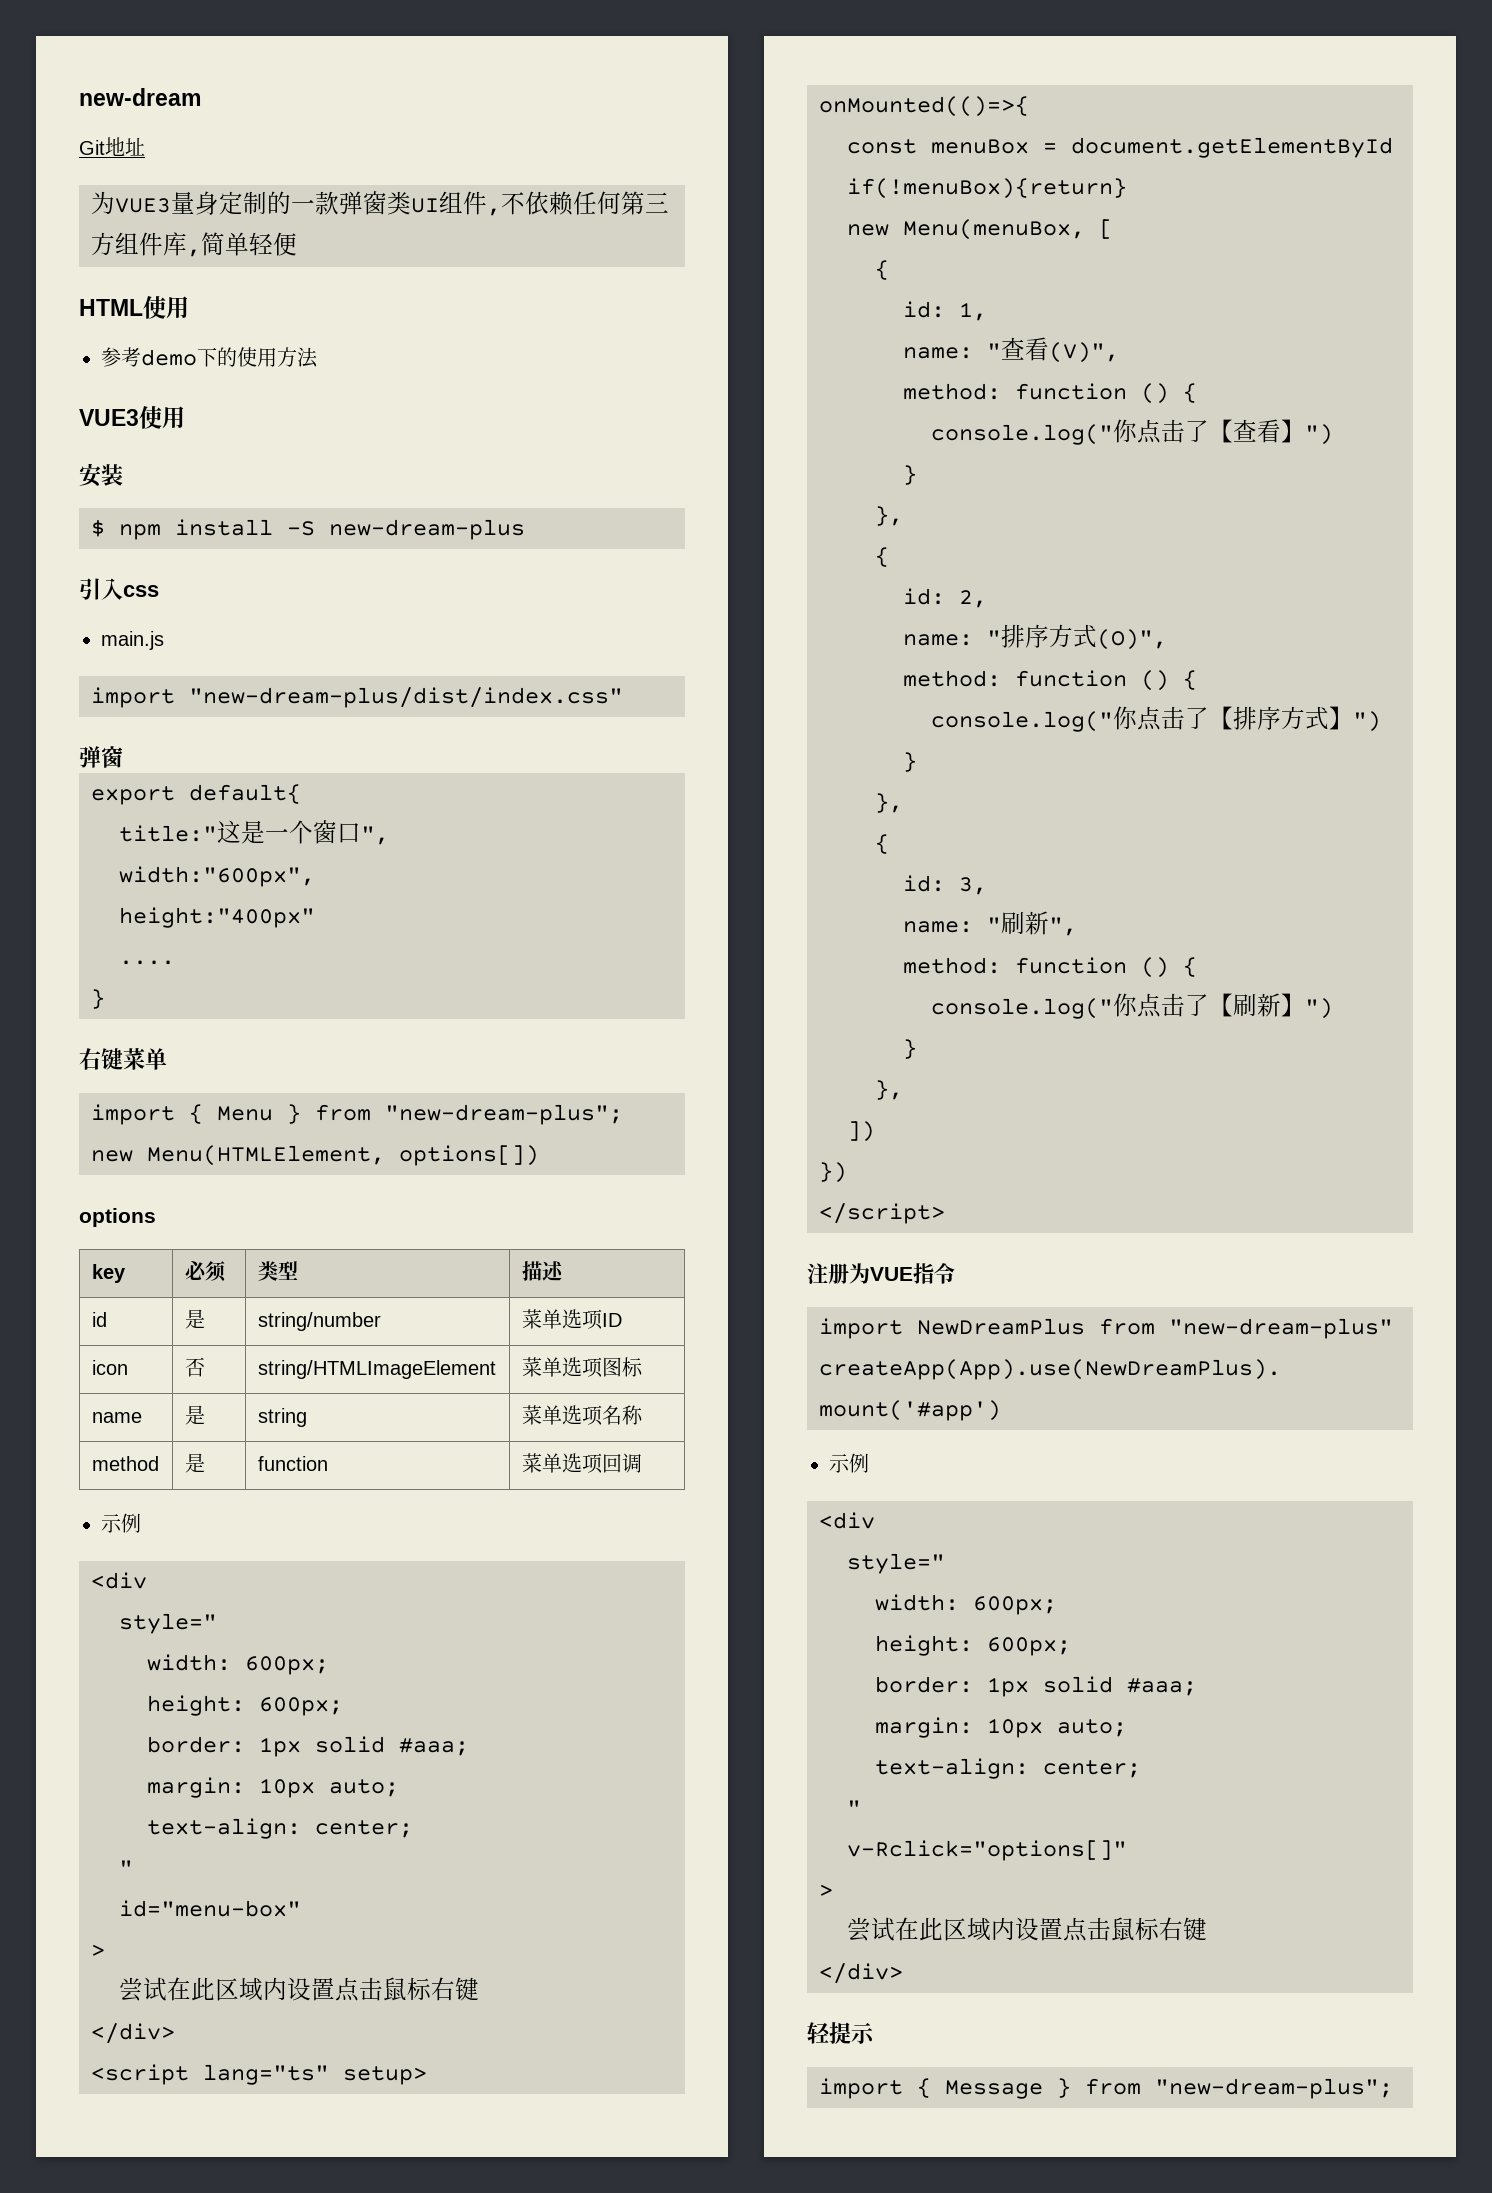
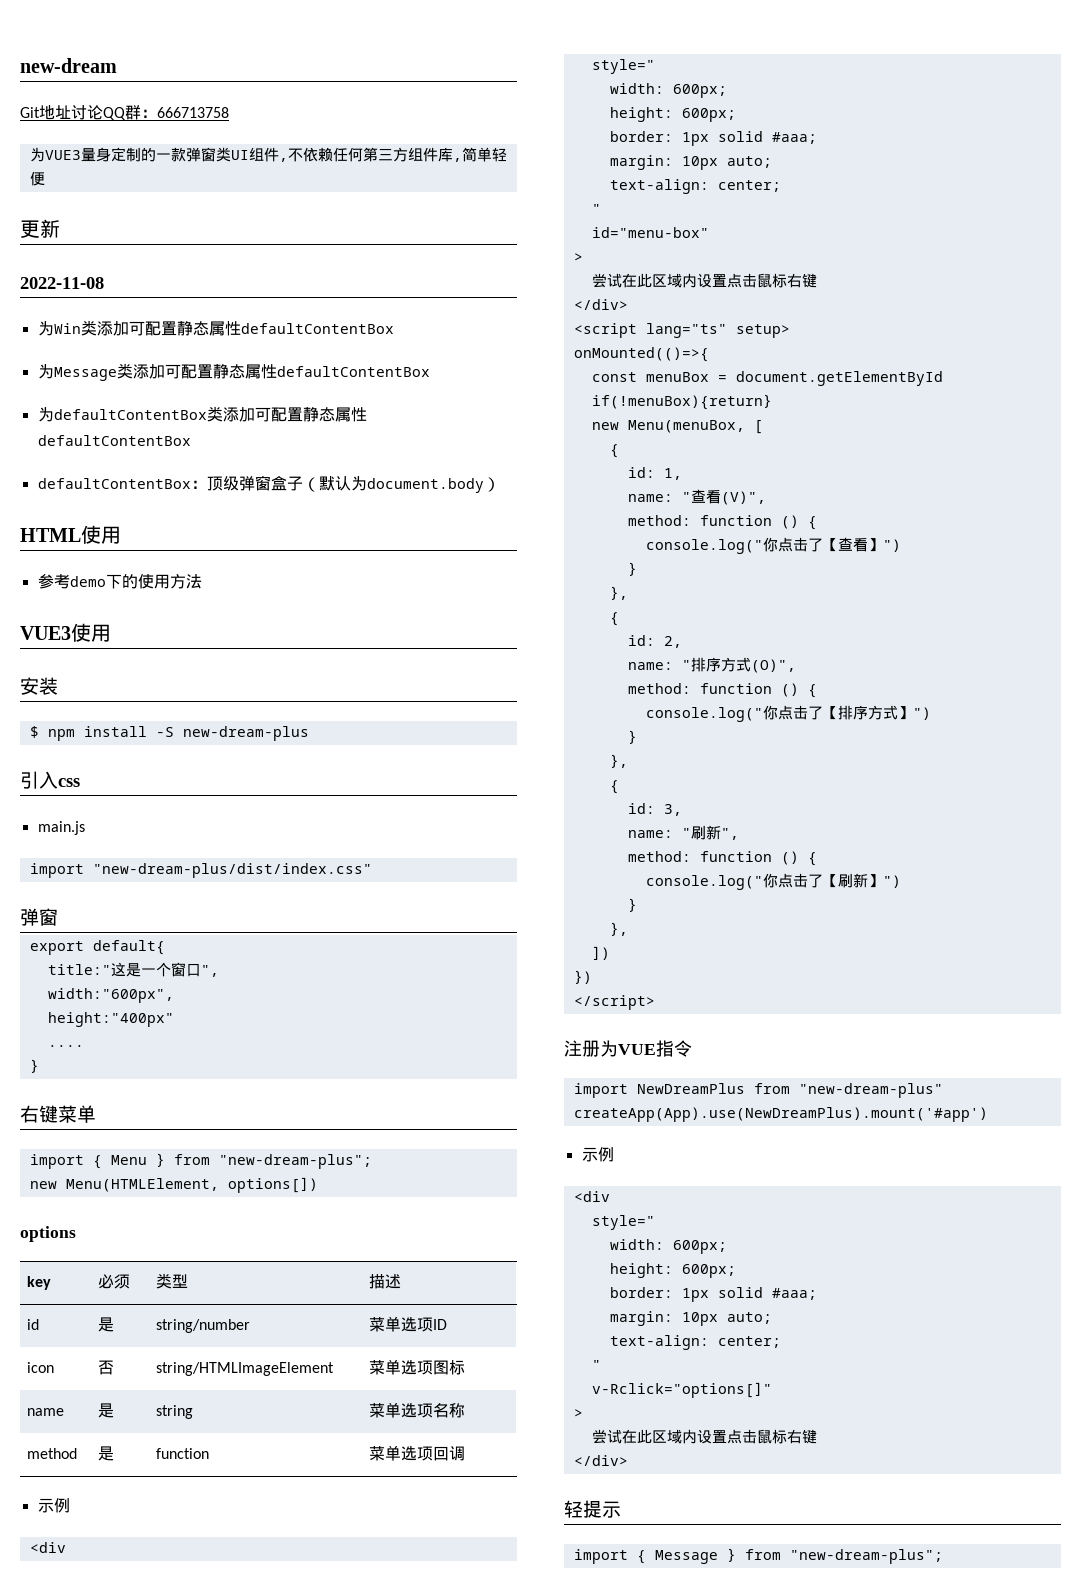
- Git地址
+ Git地址讨论QQ群：666713758
+ 更新
+ 2022-11-08
+ 为Win类添加可配置静态属性defaultContentBox
+ 为Message类添加可配置静态属性defaultContentBox
+ 为defaultContentBox类添加可配置静态属性defaultContentBox
+ defaultContentBox：顶级弹窗盒子（默认为document.body）

